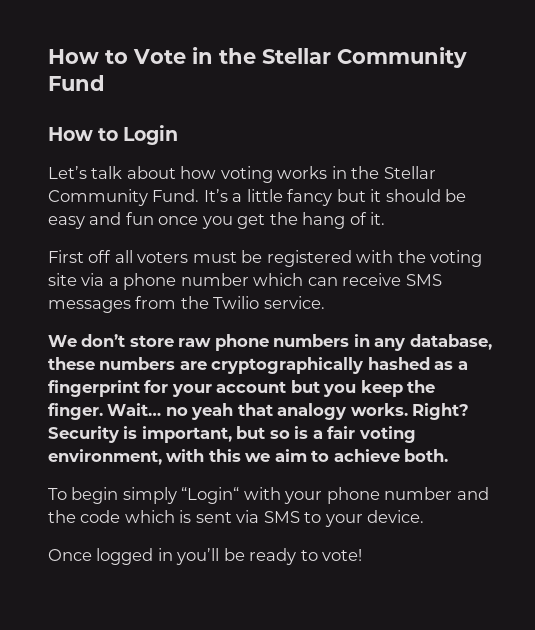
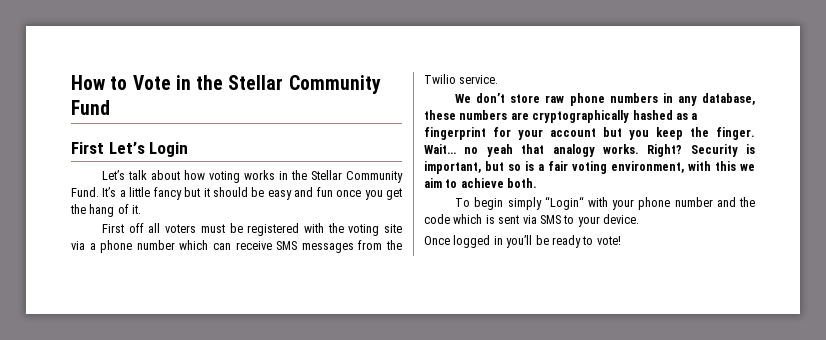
- How to Login
+ First Let’s Login

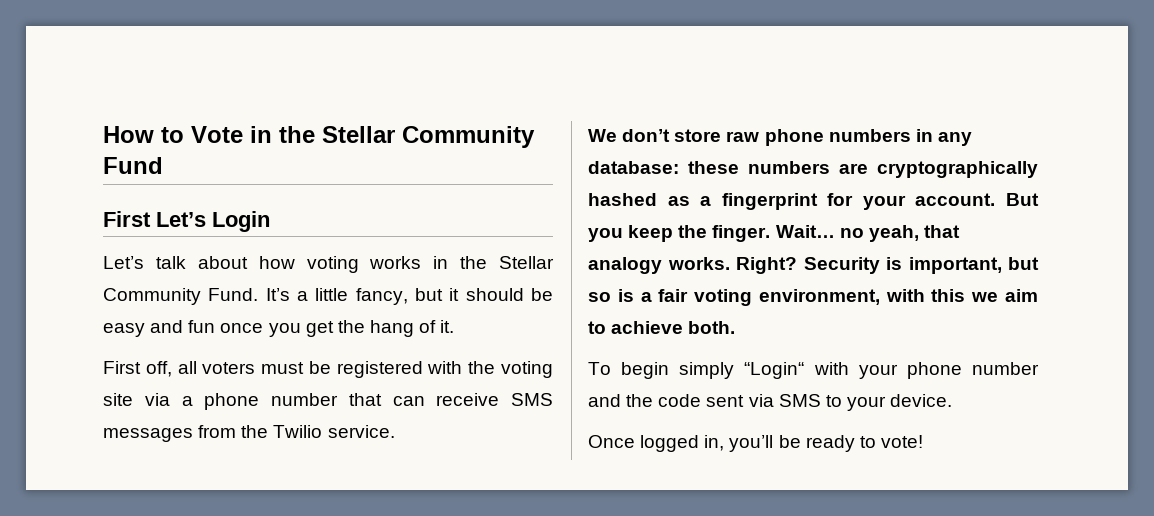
- It’s a little fancy but it should be easy and fun once you get the hang of it.
+ It’s a little fancy, but it should be easy and fun once you get the hang of it.
- First off all voters must be registered with the voting site via a phone number which can receive SMS messages from the Twilio service.
+ First off, all voters must be registered with the voting site via a phone number that can receive SMS messages from the Twilio service.
- We don’t store raw phone numbers in any database, these numbers are cryptographically hashed as a fingerprint for your account but you keep the finger.
+ We don’t store raw phone numbers in any database: these numbers are cryptographically hashed as a fingerprint for your account. But you keep the finger.
- Wait… no yeah that analogy works.
+ Wait… no yeah, that analogy works.
- To begin simply “Login“ with your phone number and the code which is sent via SMS to your device.
+ To begin simply “Login“ with your phone number and the code sent via SMS to your device.
- Once logged in you’ll be ready to vote!
+ Once logged in, you’ll be ready to vote!

